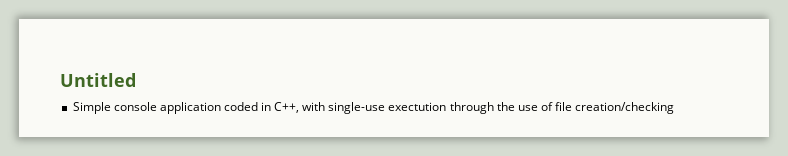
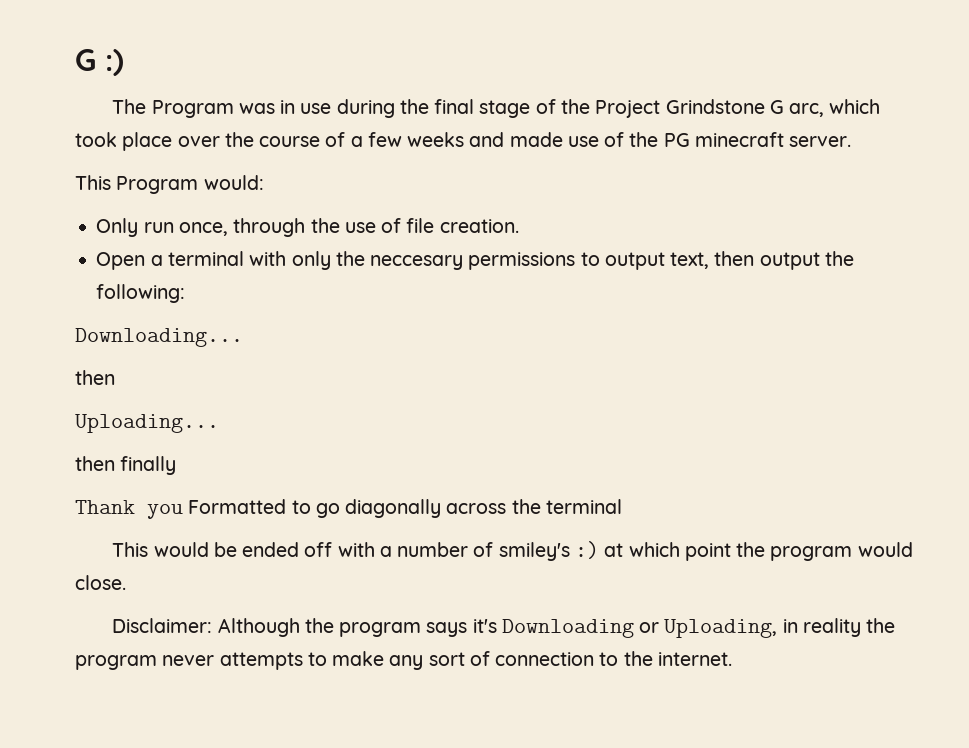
- Untitled
- Simple console application coded in C++, with single-use exectution through the use of file creation/checking
+ G :)
+ The Program was in use during the final stage of the Project Grindstone G arc, which took place over the course of a few weeks and made use of the PG minecraft server.
+ This Program would:
+ Only run once, through the use of file creation.
+ Open a terminal with only the neccesary permissions to output text, then output the following:
+ Downloading...
+ then
+ Uploading...
+ then finally
+ Thank you Formatted to go diagonally across the terminal
+ This would be ended off with a number of smiley's :) at which point the program would close.
+ Disclaimer: Although the program says it's Downloading or Uploading, in reality the program never attempts to make any sort of connection to the internet.

